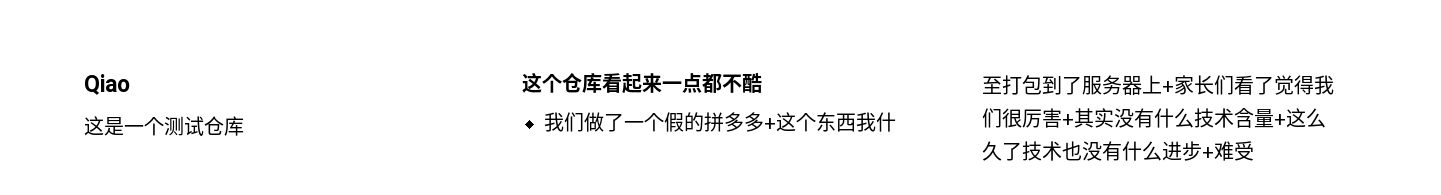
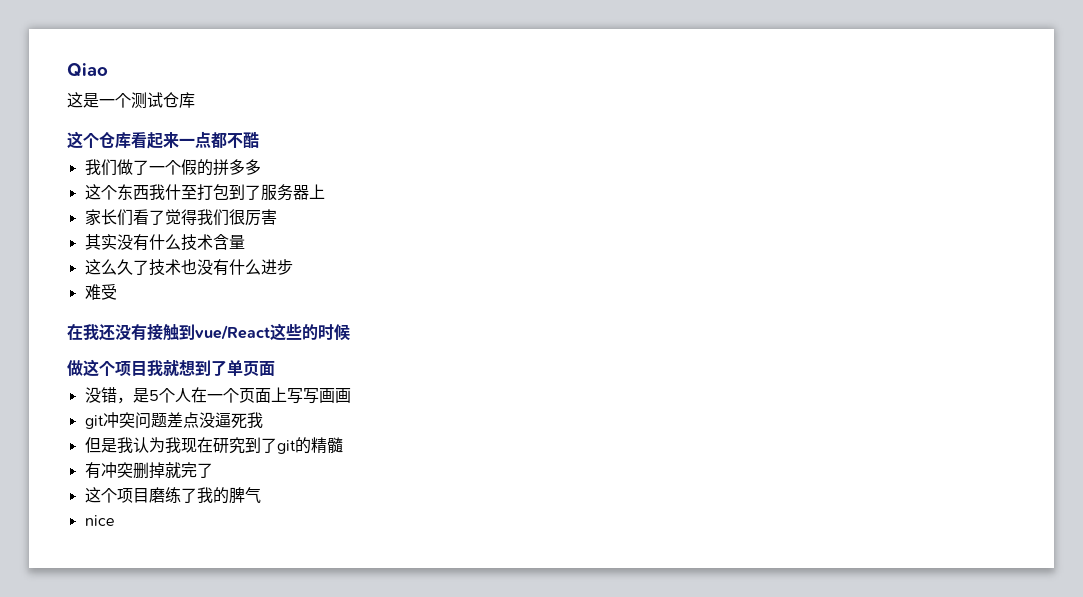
- 我们做了一个假的拼多多+这个东西我什至打包到了服务器上+家长们看了觉得我们很厉害+其实没有什么技术含量+这么久了技术也没有什么进步+难受
+ 我们做了一个假的拼多多
+ 这个东西我什至打包到了服务器上
+ 家长们看了觉得我们很厉害
+ 其实没有什么技术含量
+ 这么久了技术也没有什么进步
+ 难受
+ 在我还没有接触到vue/React这些的时候
+ 做这个项目我就想到了单页面
+ 没错，是5个人在一个页面上写写画画
+ git冲突问题差点没逼死我
+ 但是我认为我现在研究到了git的精髓
+ 有冲突删掉就完了
+ 这个项目磨练了我的脾气
+ nice

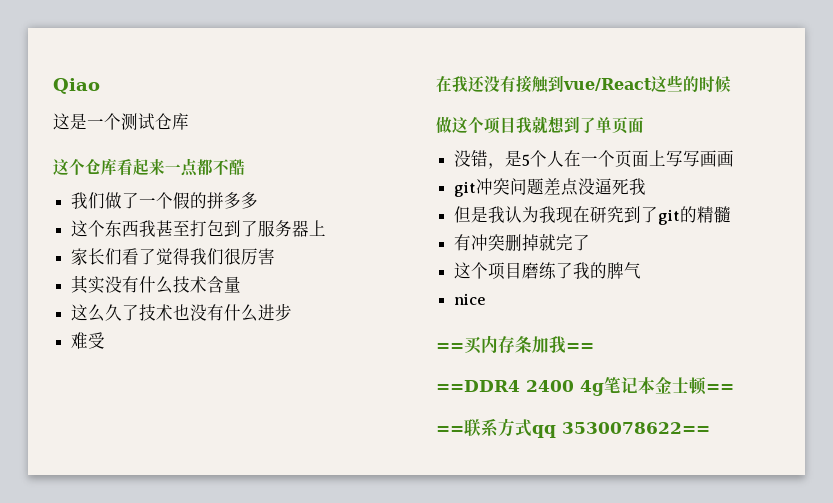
- 这个东西我什至打包到了服务器上
+ 这个东西我甚至打包到了服务器上
+ ==买内存条加我==
+ ==DDR4 2400 4g笔记本金士顿==
+ ==联系方式qq 3530078622==

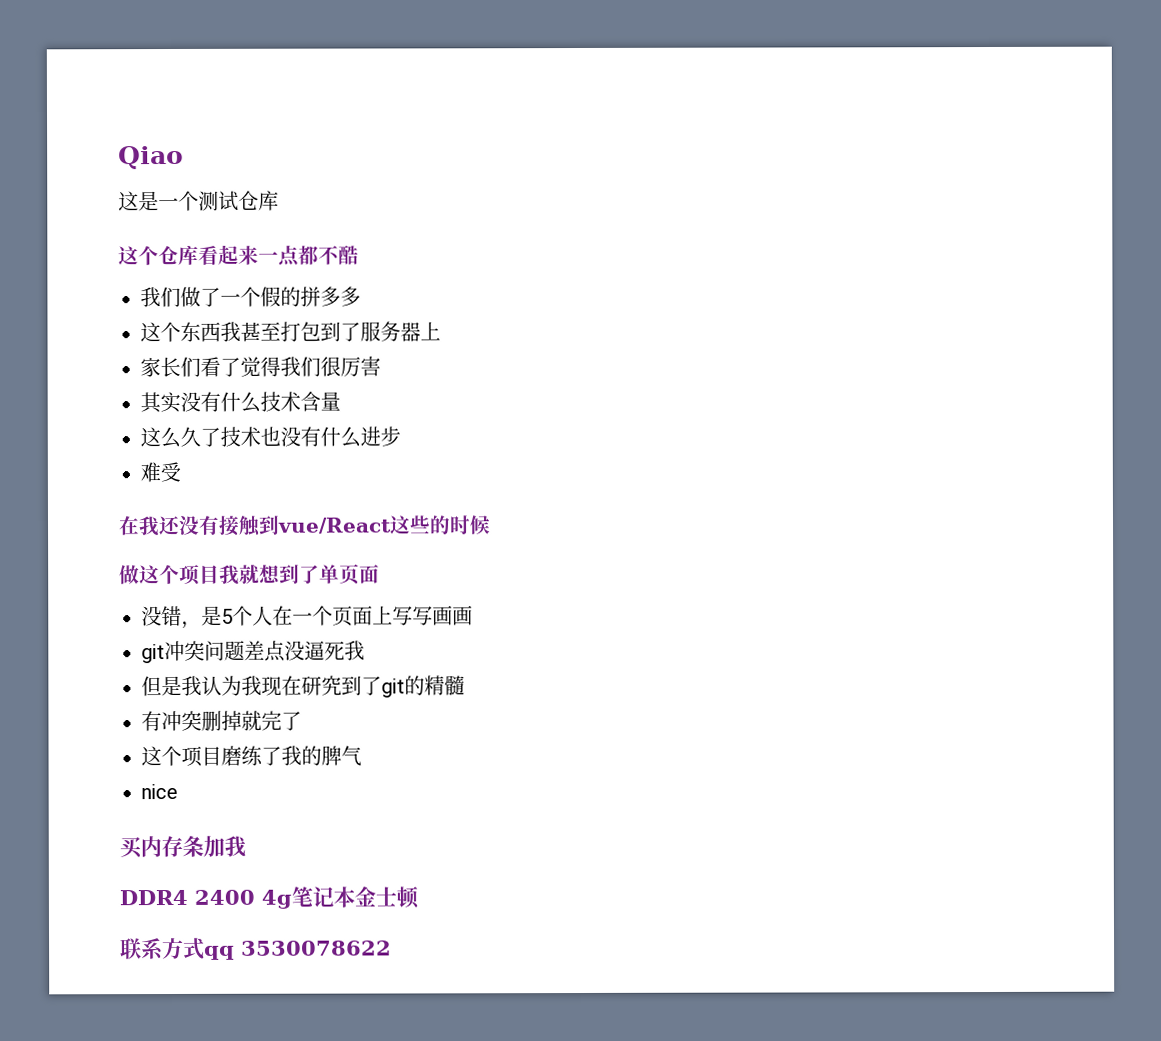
- ==买内存条加我==
- ==DDR4 2400 4g笔记本金士顿==
- ==联系方式qq 3530078622==
+ 买内存条加我
+ DDR4 2400 4g笔记本金士顿
+ 联系方式qq 3530078622

